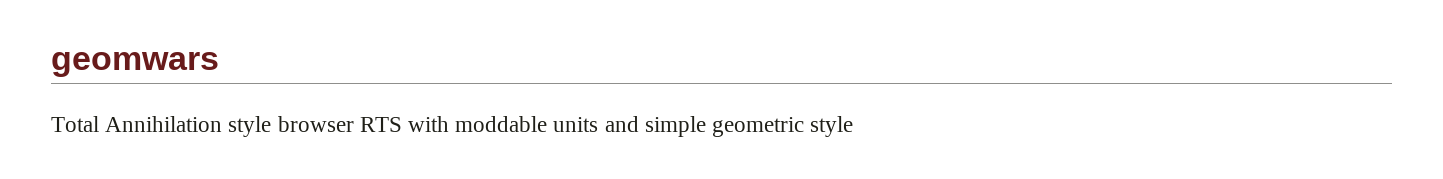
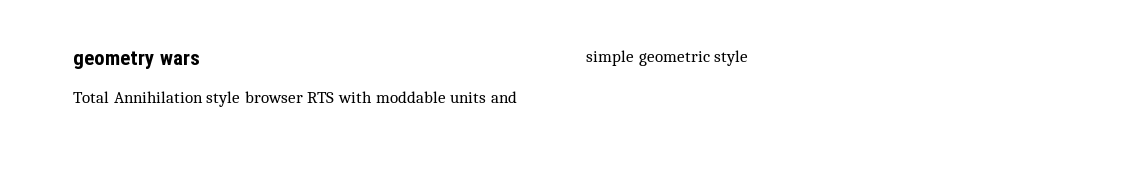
- geomwars
+ geometry wars

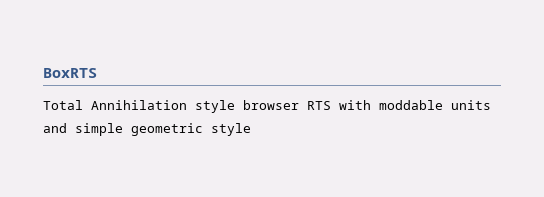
- geometry wars
+ BoxRTS

